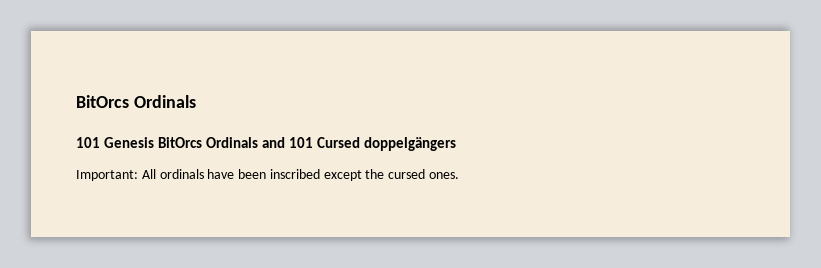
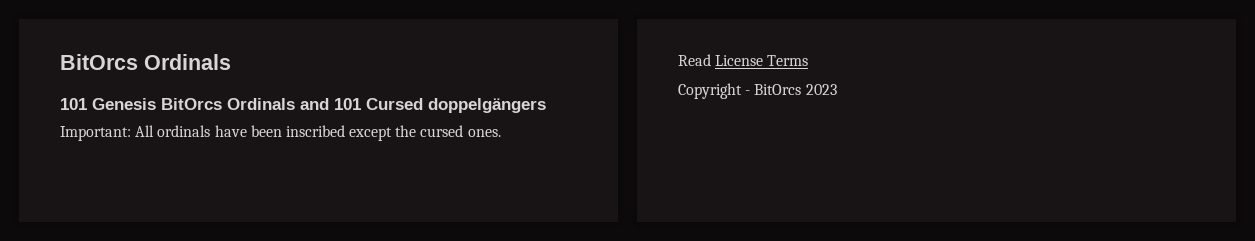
+ Read License Terms
+ Copyright - BitOrcs 2023

